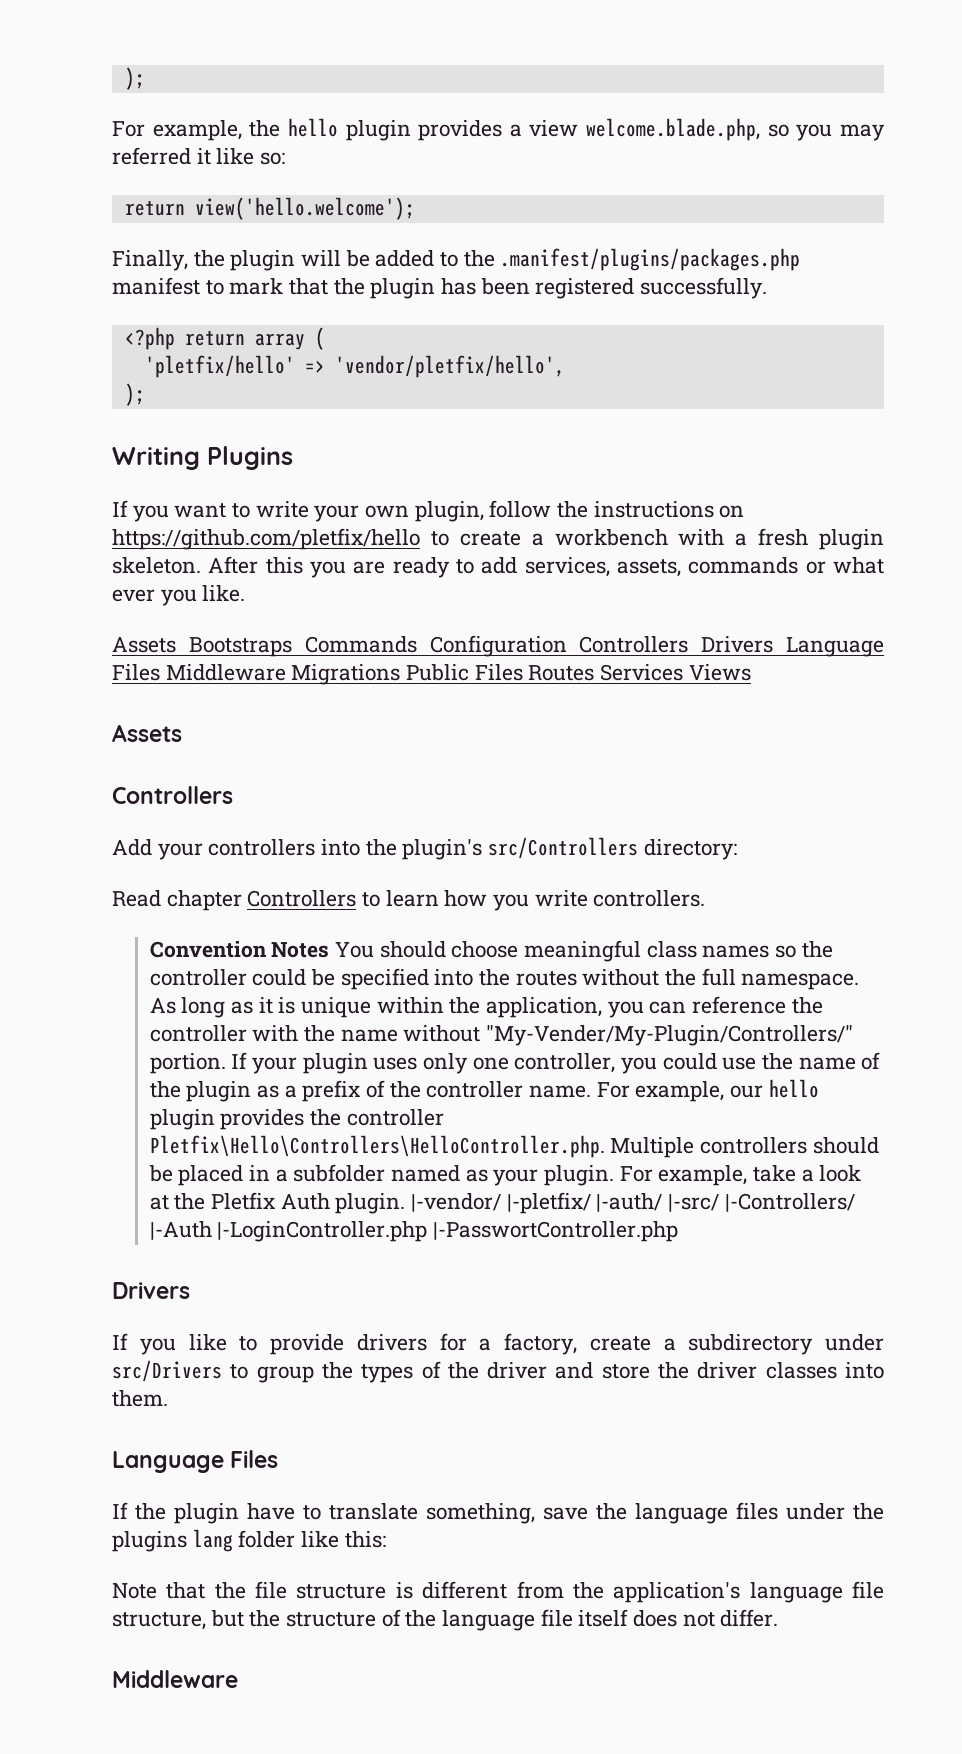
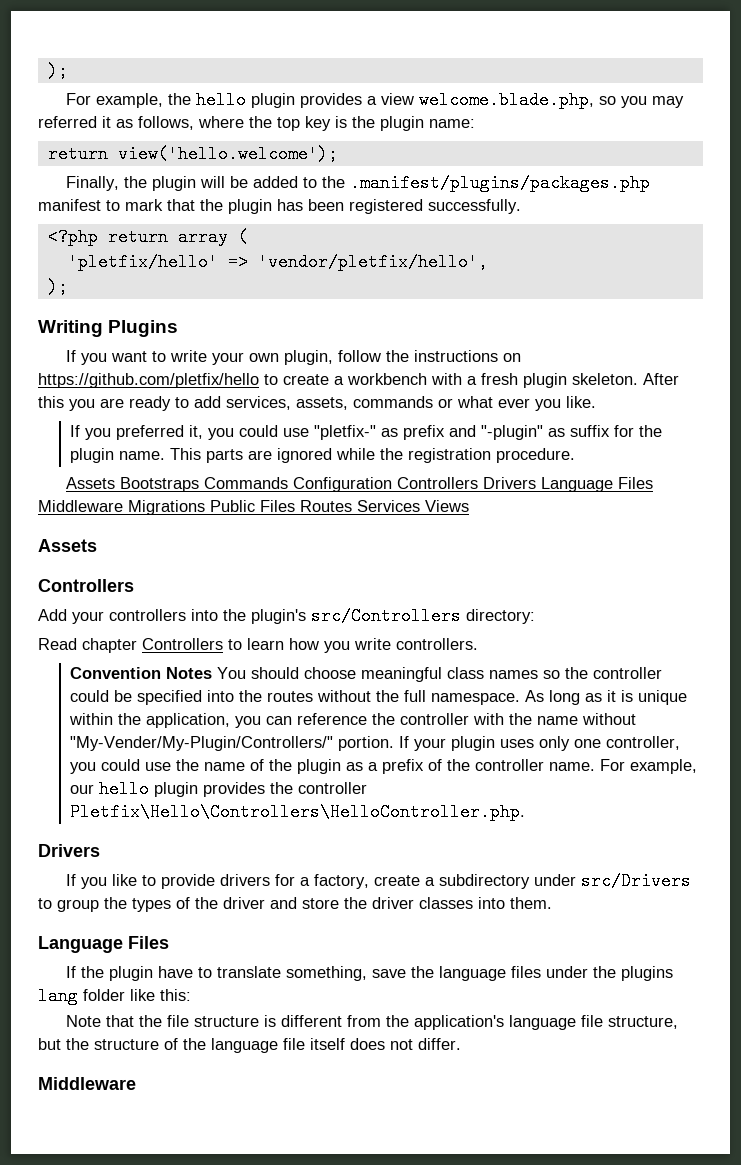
- For example, the hello plugin provides a view welcome.blade.php, so you may referred it like so:
+ For example, the hello plugin provides a view welcome.blade.php, so you may referred it as follows, where the top key is the plugin name:
+ If you preferred it, you could use "pletfix-" as prefix and "-plugin" as suffix for the plugin name. This parts are ignored while the registration procedure.
- For example, our hello plugin provides the controller Pletfix\Hello\Controllers\HelloController.php. Multiple controllers should be placed in a subfolder named as your plugin. For example, take a look at the Pletfix Auth plugin. |-vendor/ |-pletfix/ |-auth/ |-src/ |-Controllers/ |-Auth |-LoginController.php |-PasswortController.php
+ For example, our hello plugin provides the controller Pletfix\Hello\Controllers\HelloController.php.

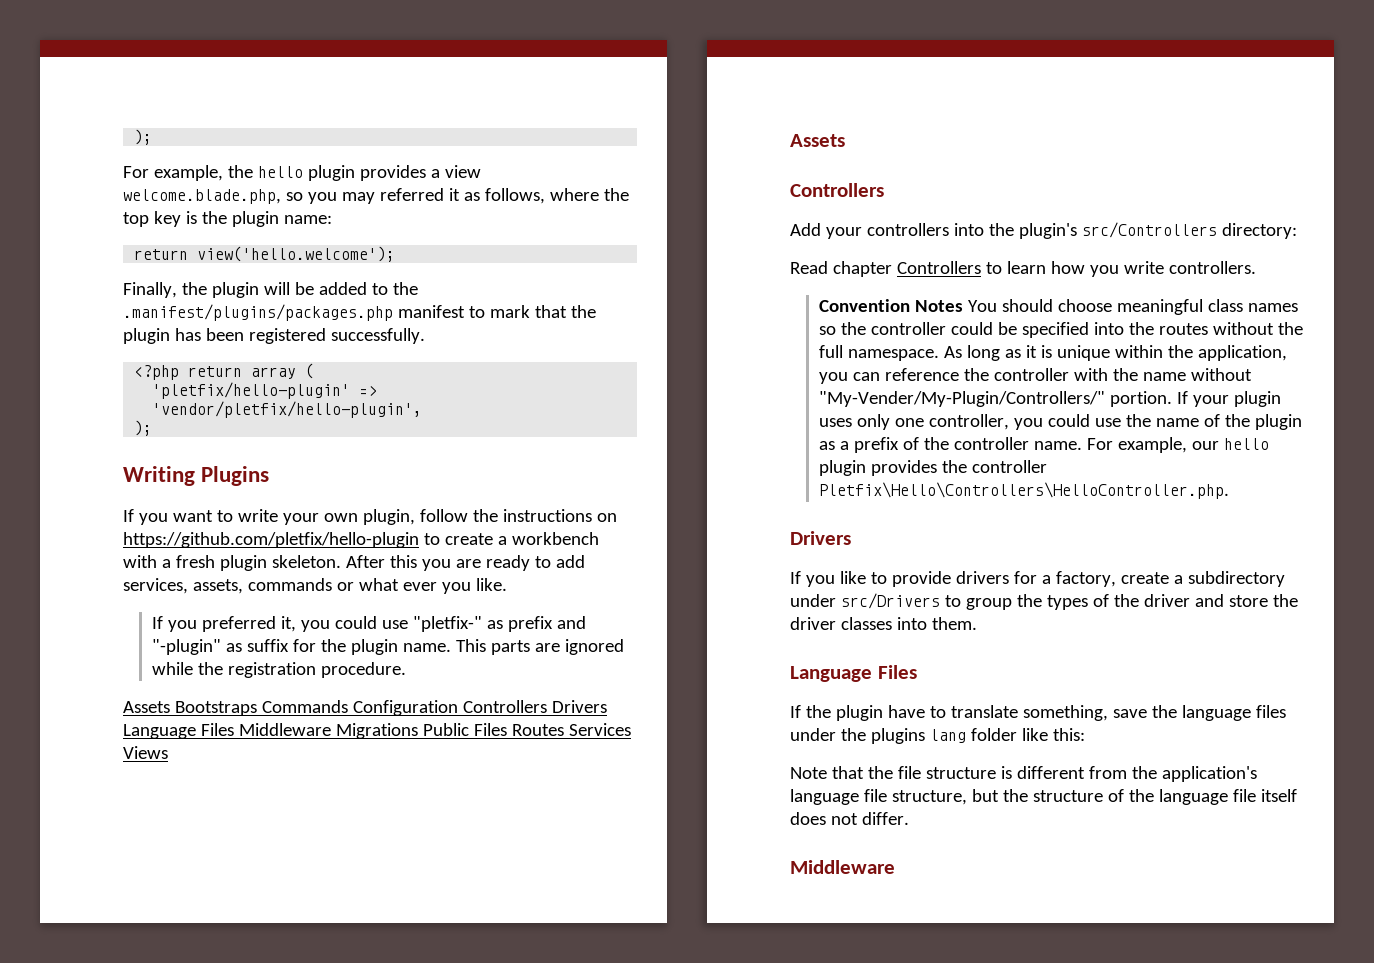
- 'pletfix/hello' => 'vendor/pletfix/hello',
+ 'pletfix/hello-plugin' => 'vendor/pletfix/hello-plugin',
- If you want to write your own plugin, follow the instructions on https://github.com/pletfix/hello to create a workbench with a fresh plugin skeleton.
+ If you want to write your own plugin, follow the instructions on https://github.com/pletfix/hello-plugin to create a workbench with a fresh plugin skeleton.

